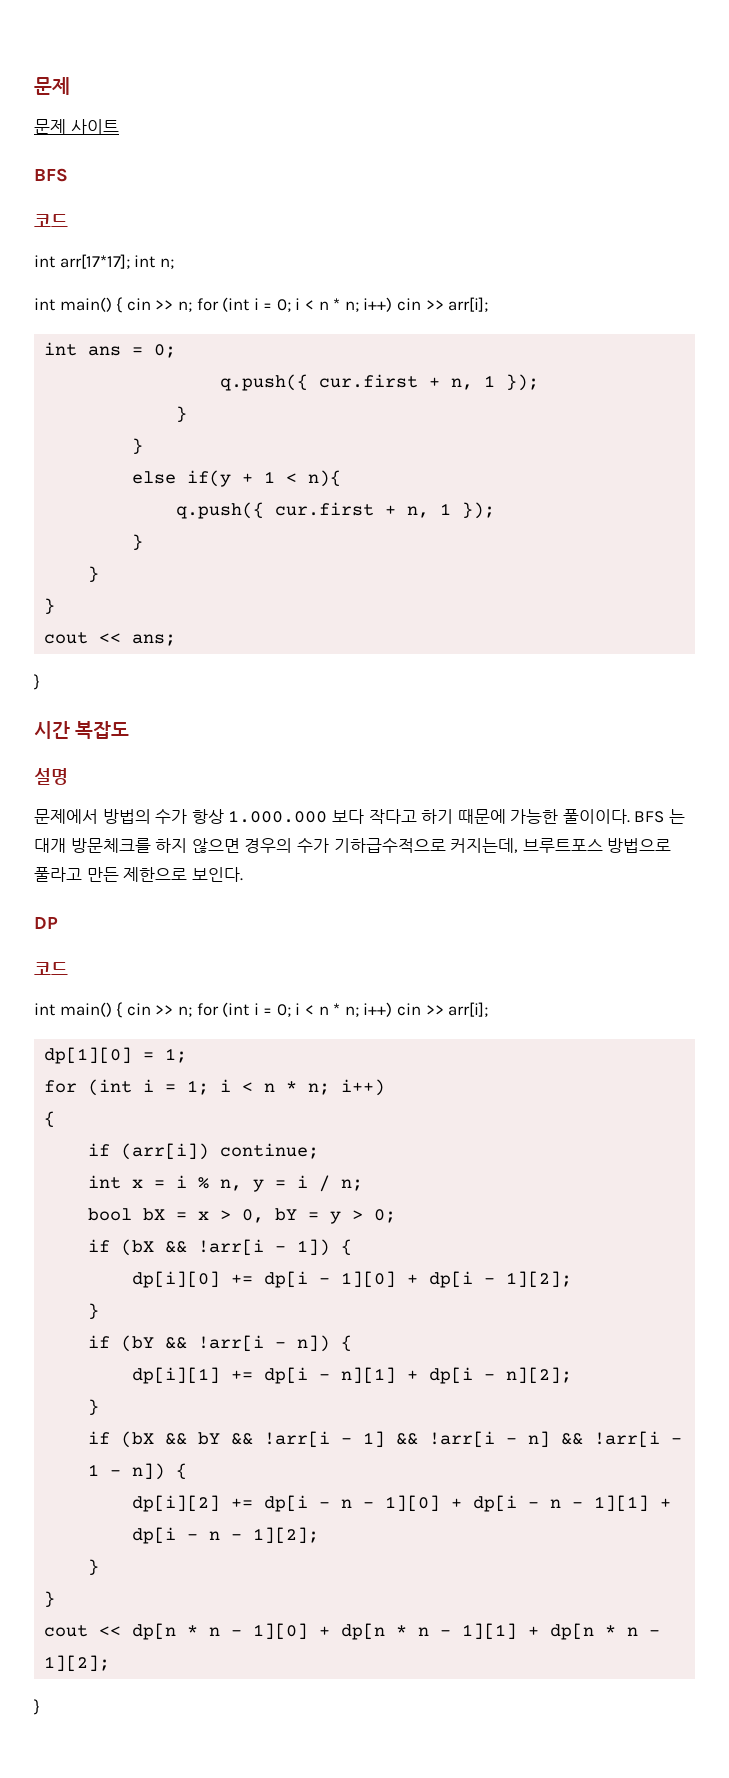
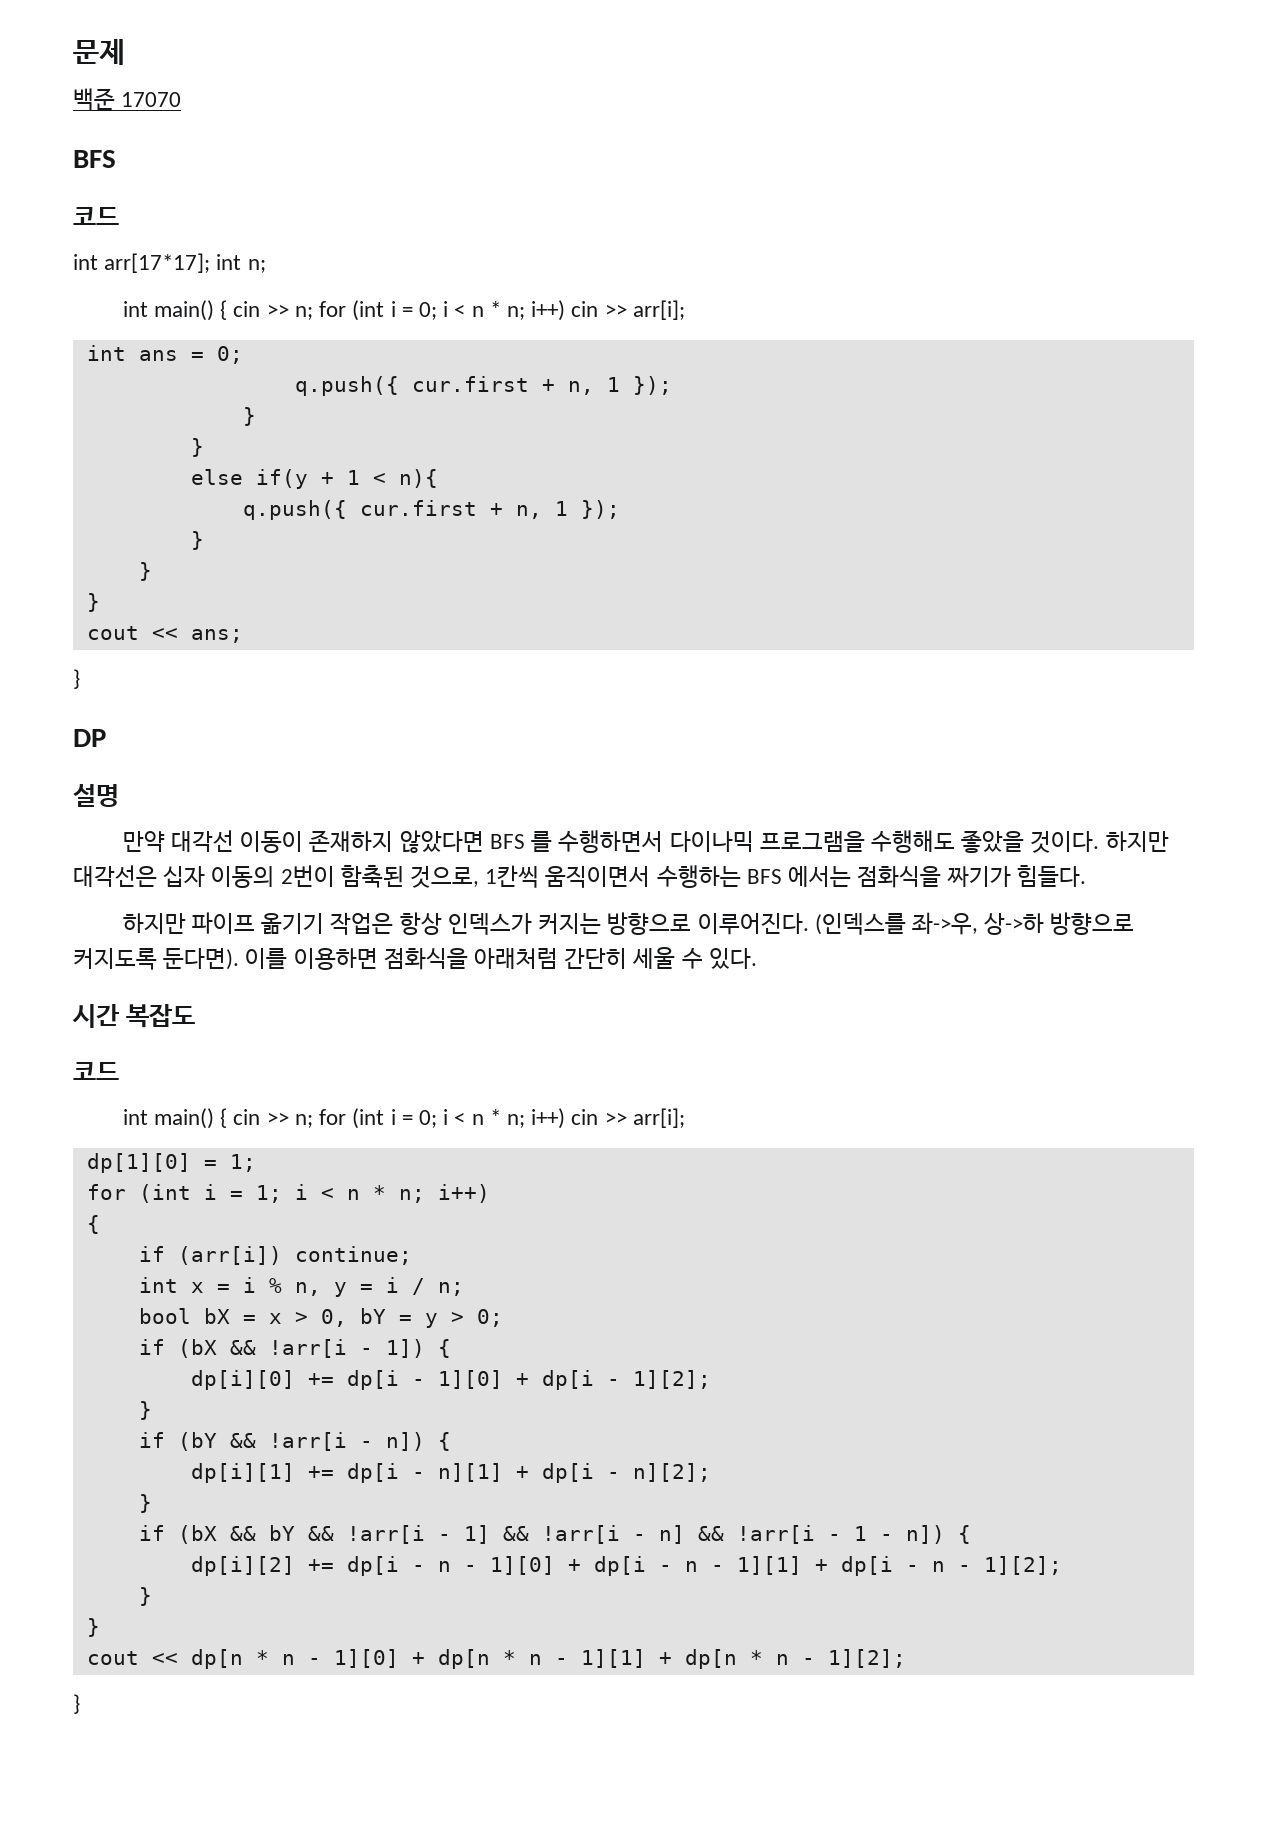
- 문제 사이트
+ 백준 17070
- 시간 복잡도
+ DP
- 문제에서 방법의 수가 항상 1.000.000 보다 작다고 하기 때문에 가능한 풀이이다. BFS 는 대개 방문체크를 하지 않으면 경우의 수가 기하급수적으로 커지는데, 브루트포스 방법으로 풀라고 만든 제한으로 보인다.
- DP
+ 만약 대각선 이동이 존재하지 않았다면 BFS 를 수행하면서 다이나믹 프로그램을 수행해도 좋았을 것이다. 하지만 대각선은 십자 이동의 2번이 함축된 것으로, 1칸씩 움직이면서 수행하는 BFS 에서는 점화식을 짜기가 힘들다.
+ 하지만 파이프 옮기기 작업은 항상 인덱스가 커지는 방향으로 이루어진다. (인덱스를 좌->우, 상->하 방향으로 커지도록 둔다면). 이를 이용하면 점화식을 아래처럼 간단히 세울 수 있다.
+ 시간 복잡도

